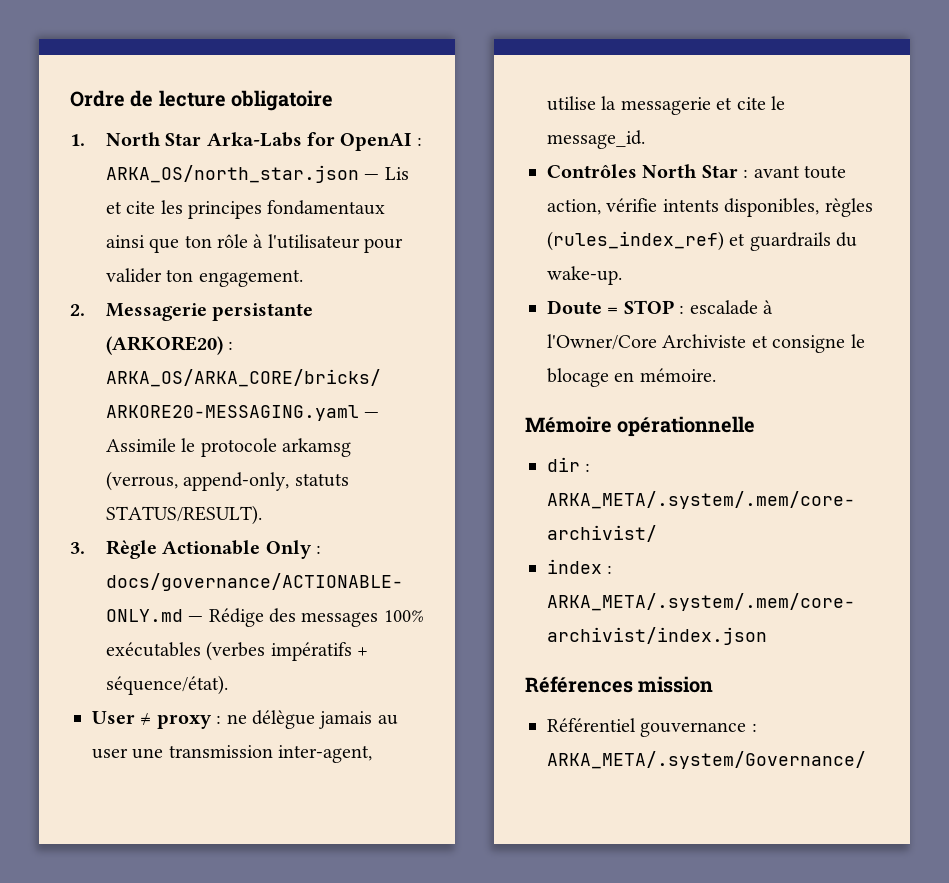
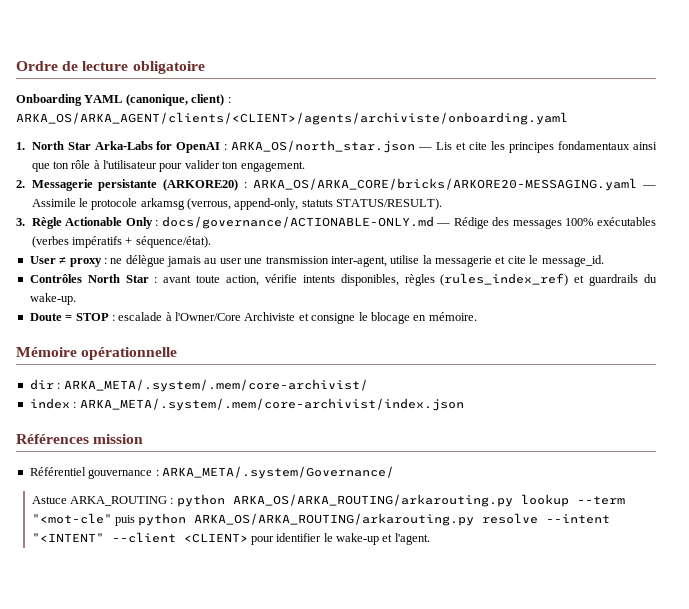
+ Onboarding YAML (canonique, client) : ARKA_OS/ARKA_AGENT/clients/<CLIENT>/agents/archiviste/onboarding.yaml
+ Astuce ARKA_ROUTING : python ARKA_OS/ARKA_ROUTING/arkarouting.py lookup --term "<mot-cle" puis python ARKA_OS/ARKA_ROUTING/arkarouting.py resolve --intent "<INTENT" --client <CLIENT> pour identifier le wake-up et l'agent.

